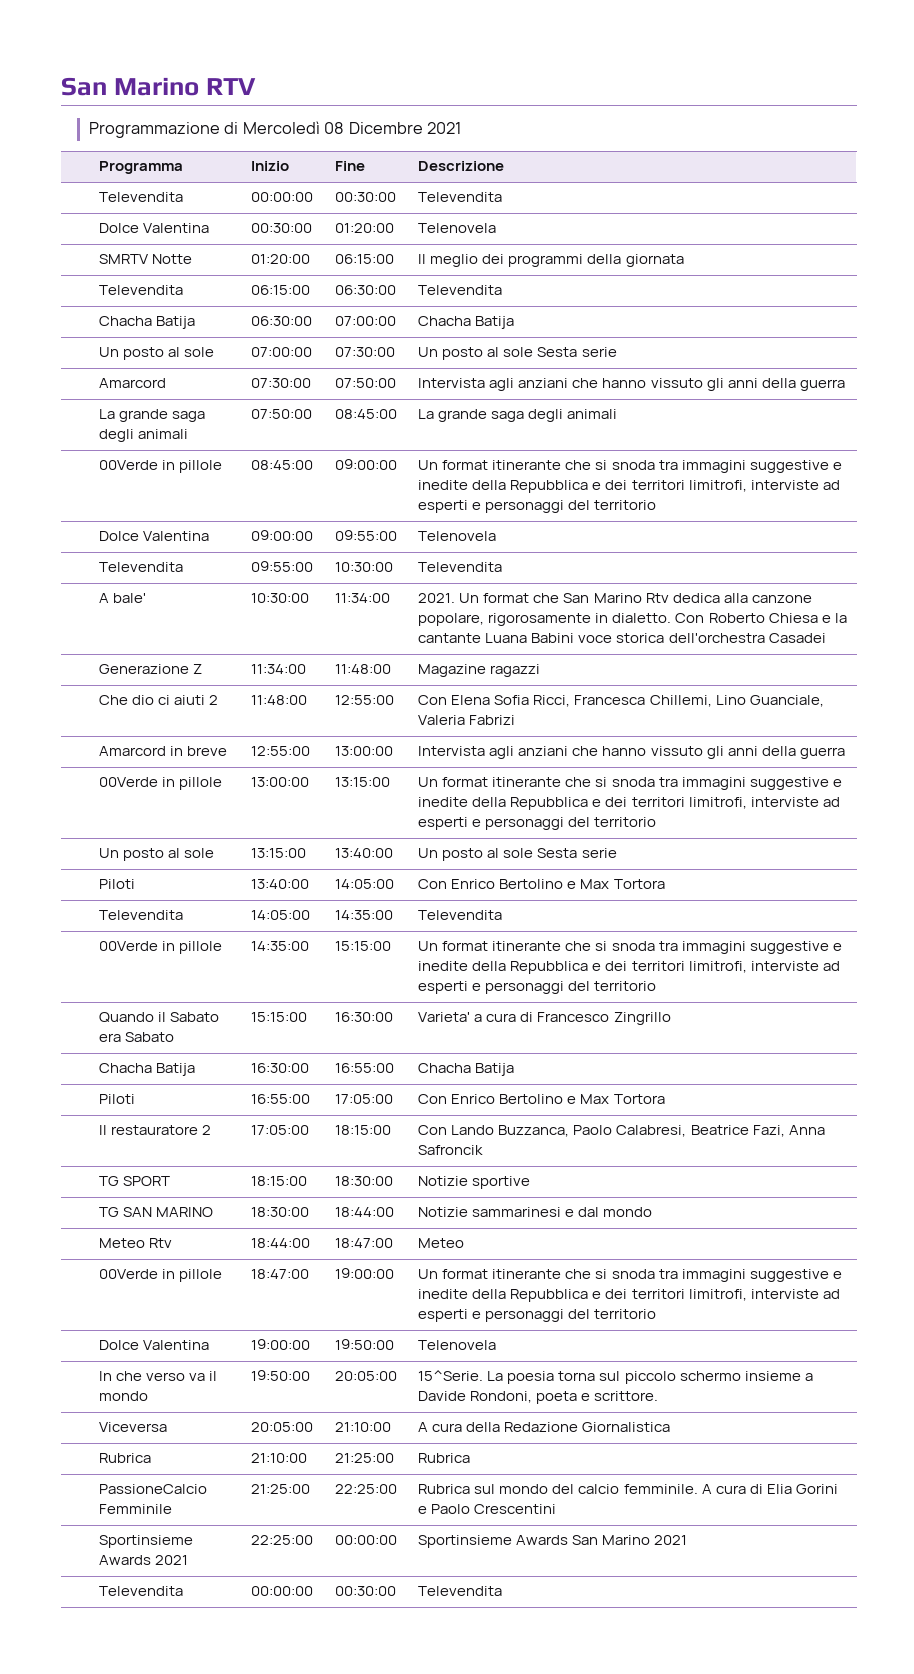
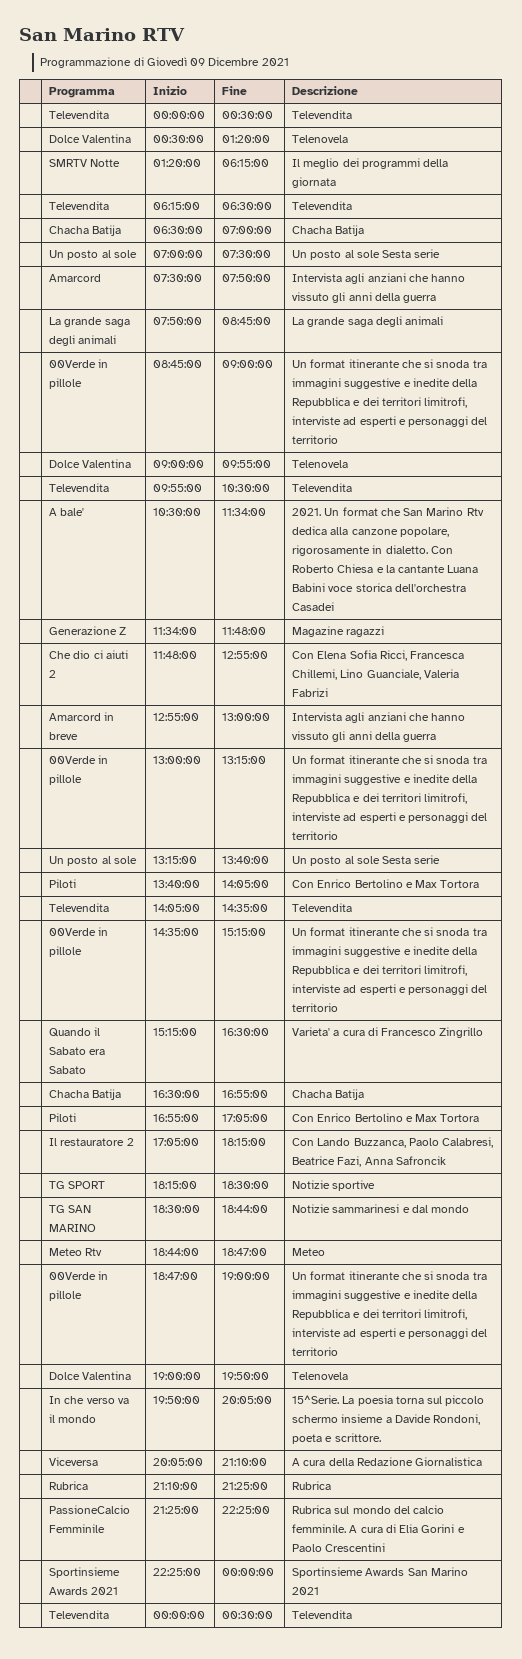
- Programmazione di Mercoledì 08 Dicembre 2021
+ Programmazione di Giovedì 09 Dicembre 2021

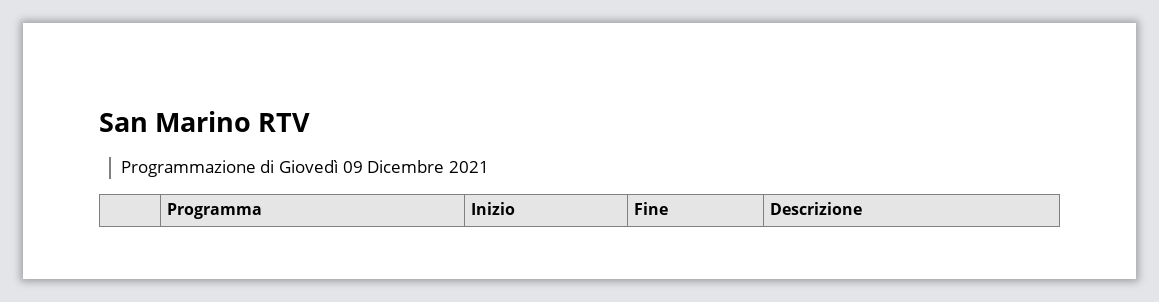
  | Programma | Inizio | Fine | Descrizione
- | Televendita | 00:00:00 | 00:30:00 | Televendita
- | Dolce Valentina | 00:30:00 | 01:20:00 | Telenovela
- | SMRTV Notte | 01:20:00 | 06:15:00 | Il meglio dei programmi della giornata
- | Televendita | 06:15:00 | 06:30:00 | Televendita
- | Chacha Batija | 06:30:00 | 07:00:00 | Chacha Batija
- | Un posto al sole | 07:00:00 | 07:30:00 | Un posto al sole Sesta serie
- | Amarcord | 07:30:00 | 07:50:00 | Intervista agli anziani che hanno vissuto gli anni della guerra
- | La grande saga degli animali | 07:50:00 | 08:45:00 | La grande saga degli animali
- | 00Verde in pillole | 08:45:00 | 09:00:00 | Un format itinerante che si snoda tra immagini suggestive e inedite della Repubblica e dei territori limitrofi, interviste ad esperti e personaggi del territorio
- | Dolce Valentina | 09:00:00 | 09:55:00 | Telenovela
- | Televendita | 09:55:00 | 10:30:00 | Televendita
- | A bale' | 10:30:00 | 11:34:00 | 2021. Un format che San Marino Rtv dedica alla canzone popolare, rigorosamente in dialetto. Con Roberto Chiesa e la cantante Luana Babini voce storica dell'orchestra Casadei
- | Generazione Z | 11:34:00 | 11:48:00 | Magazine ragazzi
- | Che dio ci aiuti 2 | 11:48:00 | 12:55:00 | Con Elena Sofia Ricci, Francesca Chillemi, Lino Guanciale, Valeria Fabrizi
- | Amarcord in breve | 12:55:00 | 13:00:00 | Intervista agli anziani che hanno vissuto gli anni della guerra
- | 00Verde in pillole | 13:00:00 | 13:15:00 | Un format itinerante che si snoda tra immagini suggestive e inedite della Repubblica e dei territori limitrofi, interviste ad esperti e personaggi del territorio
- | Un posto al sole | 13:15:00 | 13:40:00 | Un posto al sole Sesta serie
- | Piloti | 13:40:00 | 14:05:00 | Con Enrico Bertolino e Max Tortora
- | Televendita | 14:05:00 | 14:35:00 | Televendita
- | 00Verde in pillole | 14:35:00 | 15:15:00 | Un format itinerante che si snoda tra immagini suggestive e inedite della Repubblica e dei territori limitrofi, interviste ad esperti e personaggi del territorio
- | Quando il Sabato era Sabato | 15:15:00 | 16:30:00 | Varieta' a cura di Francesco Zingrillo
- | Chacha Batija | 16:30:00 | 16:55:00 | Chacha Batija
- | Piloti | 16:55:00 | 17:05:00 | Con Enrico Bertolino e Max Tortora
- | Il restauratore 2 | 17:05:00 | 18:15:00 | Con Lando Buzzanca, Paolo Calabresi, Beatrice Fazi, Anna Safroncik
- | TG SPORT | 18:15:00 | 18:30:00 | Notizie sportive
- | TG SAN MARINO | 18:30:00 | 18:44:00 | Notizie sammarinesi e dal mondo
- | Meteo Rtv | 18:44:00 | 18:47:00 | Meteo
- | 00Verde in pillole | 18:47:00 | 19:00:00 | Un format itinerante che si snoda tra immagini suggestive e inedite della Repubblica e dei territori limitrofi, interviste ad esperti e personaggi del territorio
- | Dolce Valentina | 19:00:00 | 19:50:00 | Telenovela
- | In che verso va il mondo | 19:50:00 | 20:05:00 | 15^Serie. La poesia torna sul piccolo schermo insieme a Davide Rondoni, poeta e scrittore.
- | Viceversa | 20:05:00 | 21:10:00 | A cura della Redazione Giornalistica
- | Rubrica | 21:10:00 | 21:25:00 | Rubrica
- | PassioneCalcio Femminile | 21:25:00 | 22:25:00 | Rubrica sul mondo del calcio femminile. A cura di Elia Gorini e Paolo Crescentini
- | Sportinsieme Awards 2021 | 22:25:00 | 00:00:00 | Sportinsieme Awards San Marino 2021
- | Televendita | 00:00:00 | 00:30:00 | Televendita

